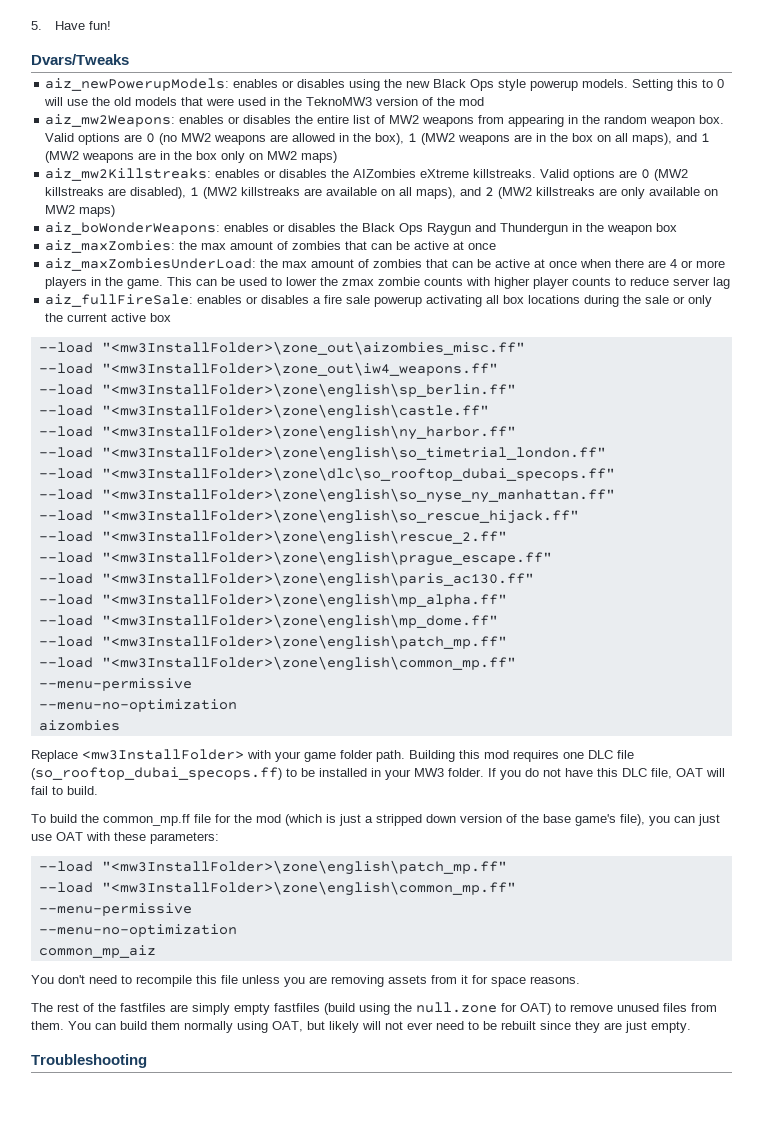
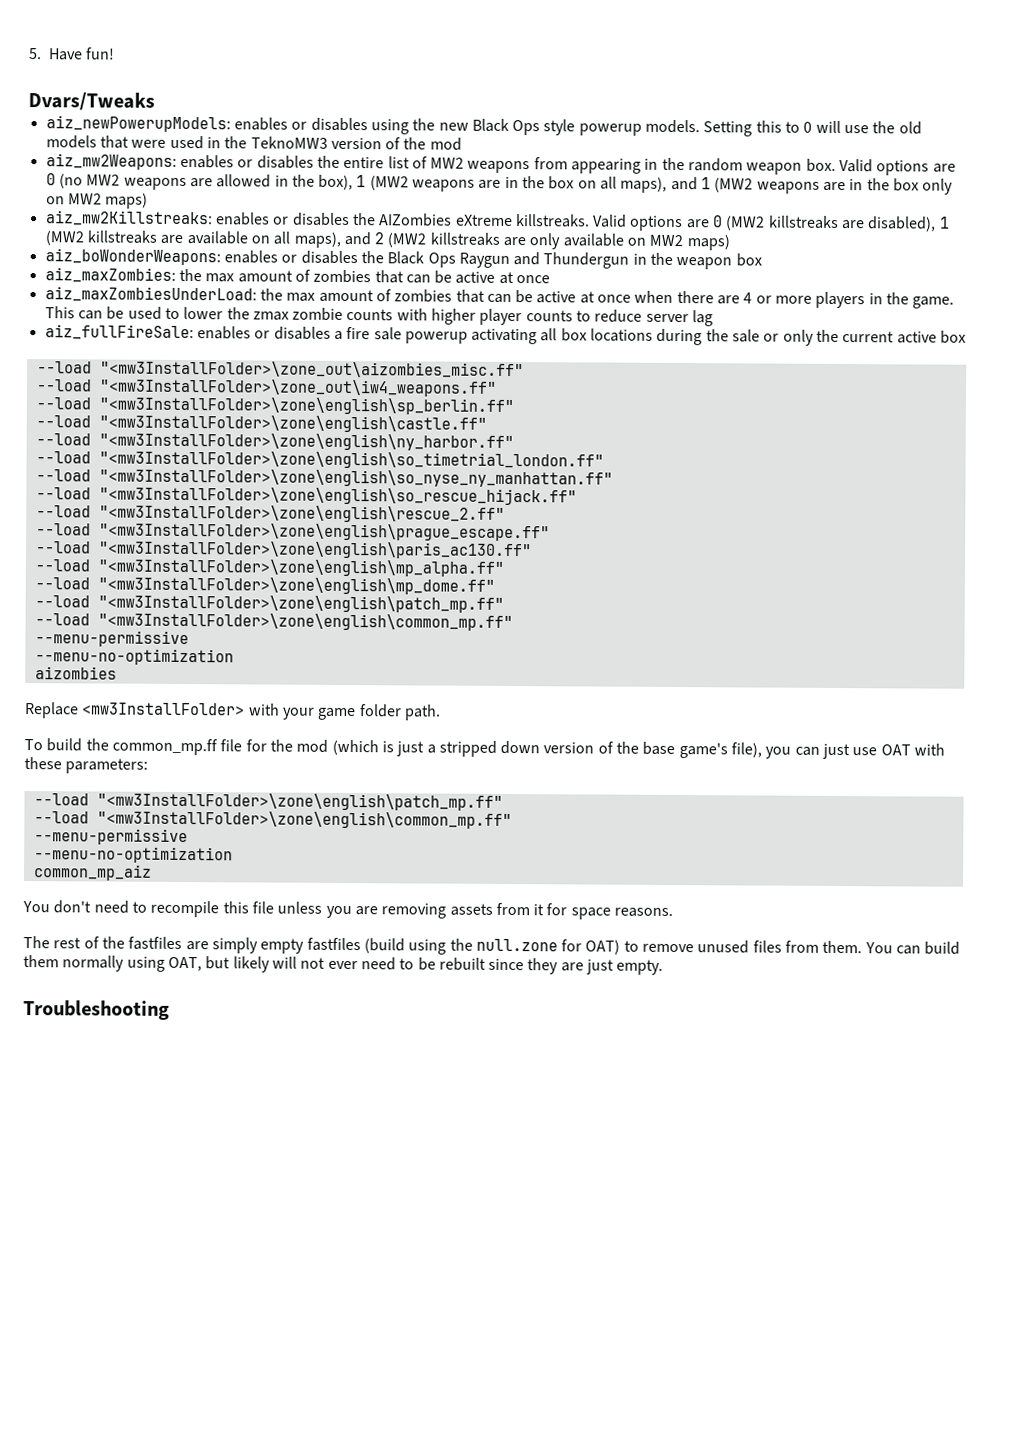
- --load "<mw3InstallFolder>\zone\dlc\so_rooftop_dubai_specops.ff"
- Building this mod requires one DLC file (so_rooftop_dubai_specops.ff) to be installed in your MW3 folder. If you do not have this DLC file, OAT will fail to build.

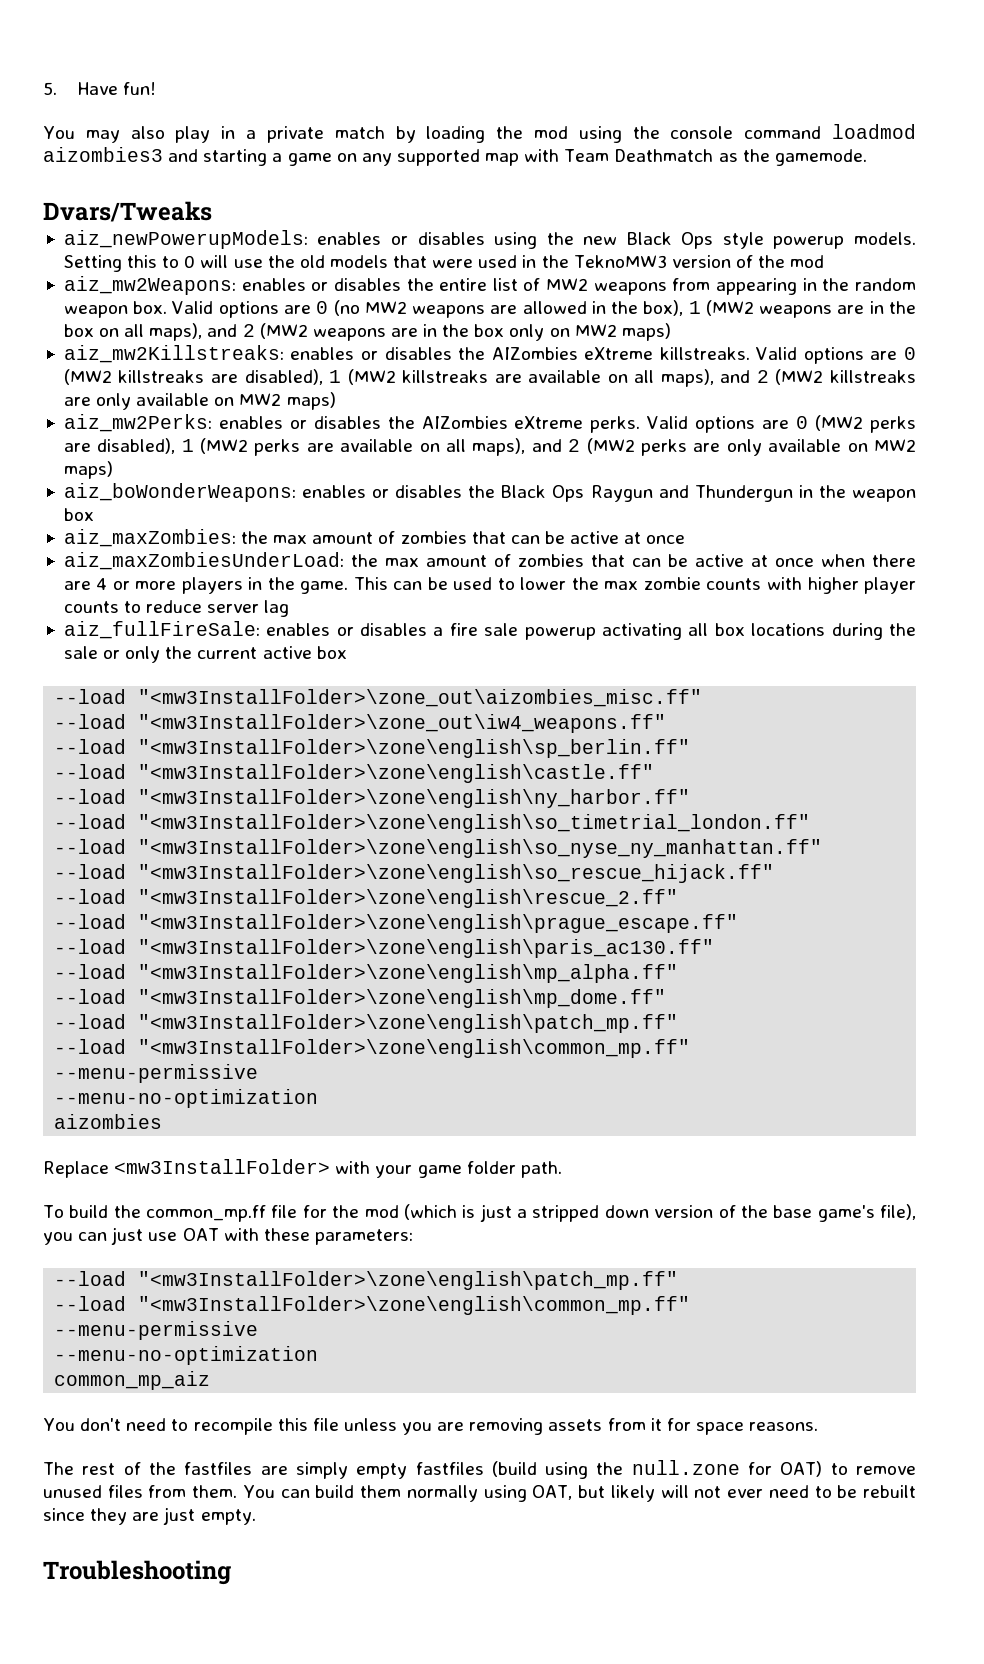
+ You may also play in a private match by loading the mod using the console command loadmod aizombies3 and starting a game on any supported map with Team Deathmatch as the gamemode.
- Valid options are 0 (no MW2 weapons are allowed in the box), 1 (MW2 weapons are in the box on all maps), and 1 (MW2 weapons are in the box only on MW2 maps)
+ Valid options are 0 (no MW2 weapons are allowed in the box), 1 (MW2 weapons are in the box on all maps), and 2 (MW2 weapons are in the box only on MW2 maps)
+ aiz_mw2Perks: enables or disables the AIZombies eXtreme perks. Valid options are 0 (MW2 perks are disabled), 1 (MW2 perks are available on all maps), and 2 (MW2 perks are only available on MW2 maps)
- This can be used to lower the zmax zombie counts with higher player counts to reduce server lag
+ This can be used to lower the max zombie counts with higher player counts to reduce server lag

